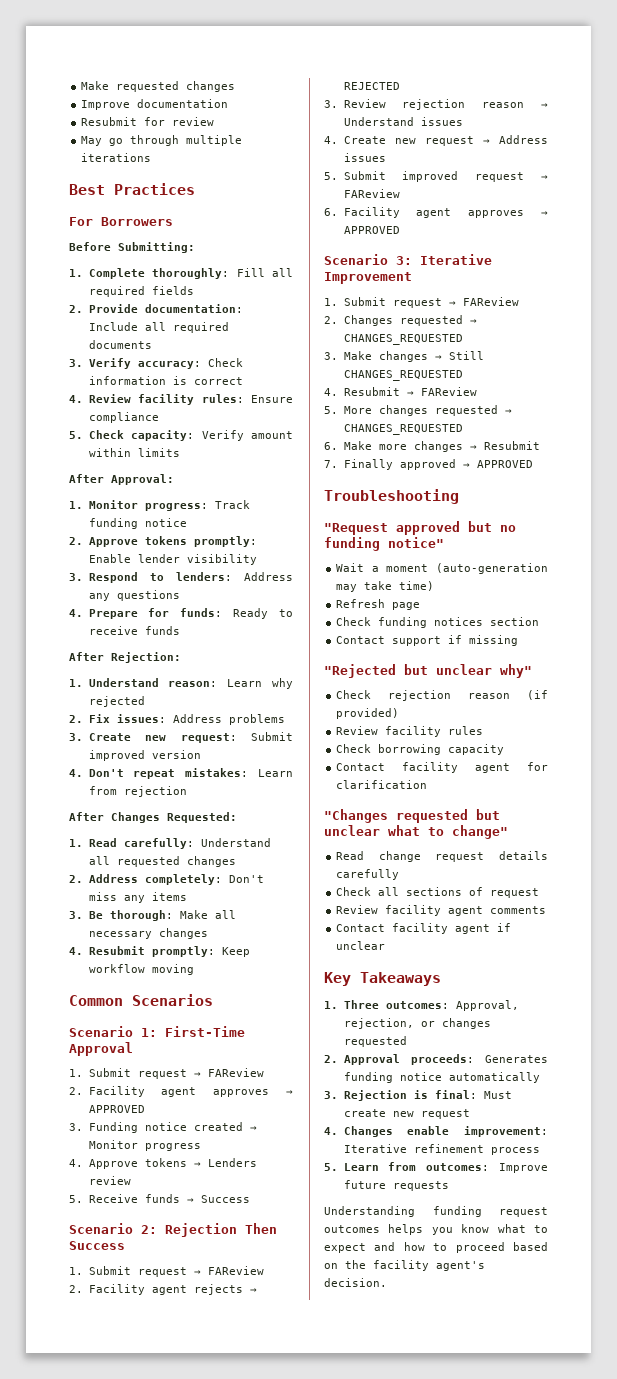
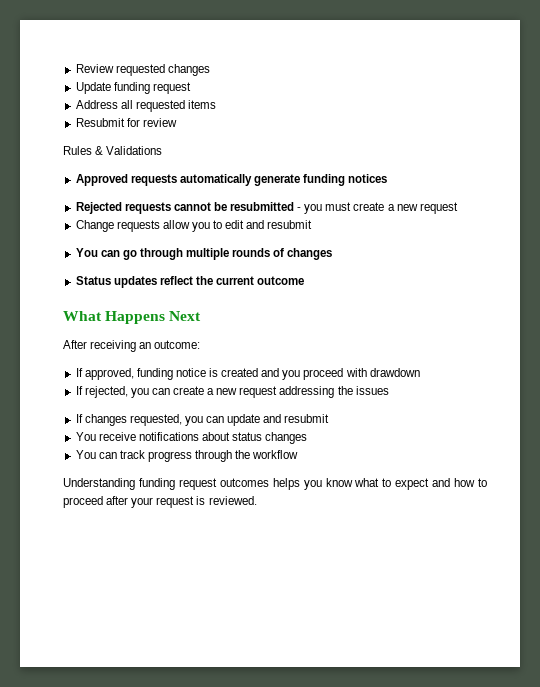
- Make requested changes
- Improve documentation
+ Review requested changes
+ Update funding request
+ Address all requested items
  Resubmit for review
- May go through multiple iterations
- Best Practices
- For Borrowers
- Before Submitting:
- 1. Complete thoroughly: Fill all required fields
- 2. Provide documentation: Include all required documents
- 3. Verify accuracy: Check information is correct
- 4. Review facility rules: Ensure compliance
- 5. Check capacity: Verify amount within limits
- After Approval:
- 1. Monitor progress: Track funding notice
- 2. Approve tokens promptly: Enable lender visibility
- 3. Respond to lenders: Address any questions
- 4. Prepare for funds: Ready to receive funds
- After Rejection:
- 1. Understand reason: Learn why rejected
- 2. Fix issues: Address problems
- 3. Create new request: Submit improved version
- 4. Don't repeat mistakes: Learn from rejection
- After Changes Requested:
- 1. Read carefully: Understand all requested changes
- 2. Address completely: Don't miss any items
- 3. Be thorough: Make all necessary changes
- 4. Resubmit promptly: Keep workflow moving
- Common Scenarios
- Scenario 1: First-Time Approval
- 1. Submit request → FAReview
- 2. Facility agent approves → APPROVED
- 3. Funding notice created → Monitor progress
- 4. Approve tokens → Lenders review
- 5. Receive funds → Success
- Scenario 2: Rejection Then Success
- 1. Submit request → FAReview
- 2. Facility agent rejects → REJECTED
- 3. Review rejection reason → Understand issues
- 4. Create new request → Address issues
- 5. Submit improved request → FAReview
- 6. Facility agent approves → APPROVED
- Scenario 3: Iterative Improvement
- 1. Submit request → FAReview
- 2. Changes requested → CHANGES_REQUESTED
- 3. Make changes → Still CHANGES_REQUESTED
- 4. Resubmit → FAReview
- 5. More changes requested → CHANGES_REQUESTED
- 6. Make more changes → Resubmit
- 7. Finally approved → APPROVED
- Troubleshooting
- "Request approved but no funding notice"
- Wait a moment (auto-generation may take time)
- Refresh page
- Check funding notices section
- Contact support if missing
- "Rejected but unclear why"
- Check rejection reason (if provided)
- Review facility rules
- Check borrowing capacity
- Contact facility agent for clarification
- "Changes requested but unclear what to change"
- Read change request details carefully
- Check all sections of request
- Review facility agent comments
- Contact facility agent if unclear
- Key Takeaways
- 1. Three outcomes: Approval, rejection, or changes requested
- 2. Approval proceeds: Generates funding notice automatically
- 3. Rejection is final: Must create new request
- 4. Changes enable improvement: Iterative refinement process
- 5. Learn from outcomes: Improve future requests
+ Rules & Validations
+ Approved requests automatically generate funding notices
+ Rejected requests cannot be resubmitted - you must create a new request
+ Change requests allow you to edit and resubmit
+ You can go through multiple rounds of changes
+ Status updates reflect the current outcome
+ What Happens Next
+ After receiving an outcome:
+ If approved, funding notice is created and you proceed with drawdown
+ If rejected, you can create a new request addressing the issues
+ If changes requested, you can update and resubmit
+ You receive notifications about status changes
+ You can track progress through the workflow
- Understanding funding request outcomes helps you know what to expect and how to proceed based on the facility agent's decision.
+ Understanding funding request outcomes helps you know what to expect and how to proceed after your request is reviewed.

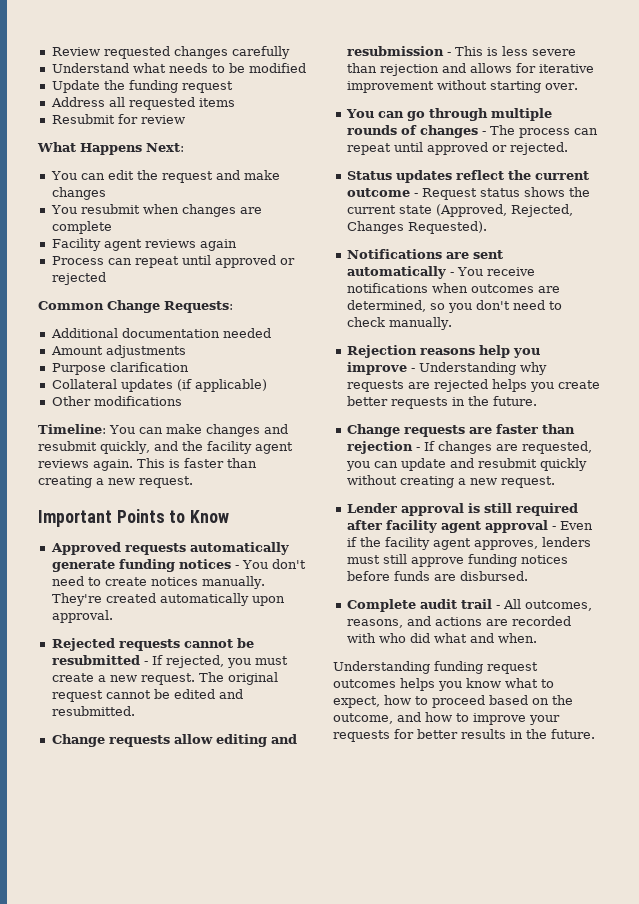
- Review requested changes
+ Review requested changes carefully
+ Understand what needs to be modified
- Update funding request
+ Update the funding request
- Rules & Validations
+ What Happens Next:
+ You can edit the request and make changes
+ You resubmit when changes are complete
+ Facility agent reviews again
+ Process can repeat until approved or rejected
+ Common Change Requests:
+ Additional documentation needed
+ Amount adjustments
+ Purpose clarification
+ Collateral updates (if applicable)
+ Other modifications
+ Timeline: You can make changes and resubmit quickly, and the facility agent reviews again. This is faster than creating a new request.
+ Important Points to Know
- Approved requests automatically generate funding notices
+ Approved requests automatically generate funding notices - You don't need to create notices manually. They're created automatically upon approval.
- Rejected requests cannot be resubmitted - you must create a new request
- Change requests allow you to edit and resubmit
+ Rejected requests cannot be resubmitted - If rejected, you must create a new request. The original request cannot be edited and resubmitted.
+ Change requests allow editing and resubmission - This is less severe than rejection and allows for iterative improvement without starting over.
- You can go through multiple rounds of changes
+ You can go through multiple rounds of changes - The process can repeat until approved or rejected.
- Status updates reflect the current outcome
- What Happens Next
- After receiving an outcome:
- If approved, funding notice is created and you proceed with drawdown
- If rejected, you can create a new request addressing the issues
- If changes requested, you can update and resubmit
- You receive notifications about status changes
- You can track progress through the workflow
+ Status updates reflect the current outcome - Request status shows the current state (Approved, Rejected, Changes Requested).
+ Notifications are sent automatically - You receive notifications when outcomes are determined, so you don't need to check manually.
+ Rejection reasons help you improve - Understanding why requests are rejected helps you create better requests in the future.
+ Change requests are faster than rejection - If changes are requested, you can update and resubmit quickly without creating a new request.
+ Lender approval is still required after facility agent approval - Even if the facility agent approves, lenders must still approve funding notices before funds are disbursed.
+ Complete audit trail - All outcomes, reasons, and actions are recorded with who did what and when.
- Understanding funding request outcomes helps you know what to expect and how to proceed after your request is reviewed.
+ Understanding funding request outcomes helps you know what to expect, how to proceed based on the outcome, and how to improve your requests for better results in the future.

